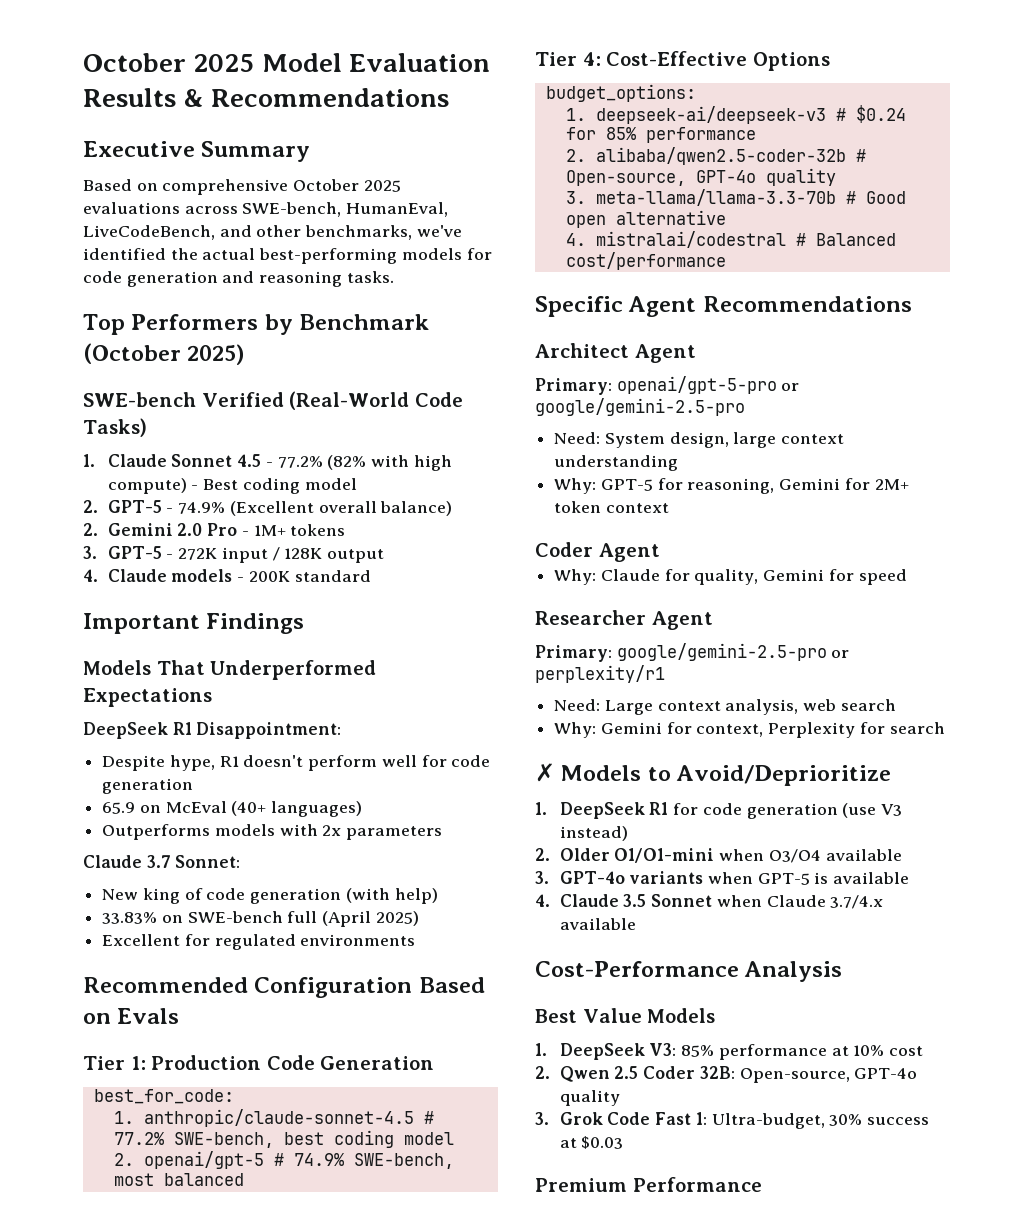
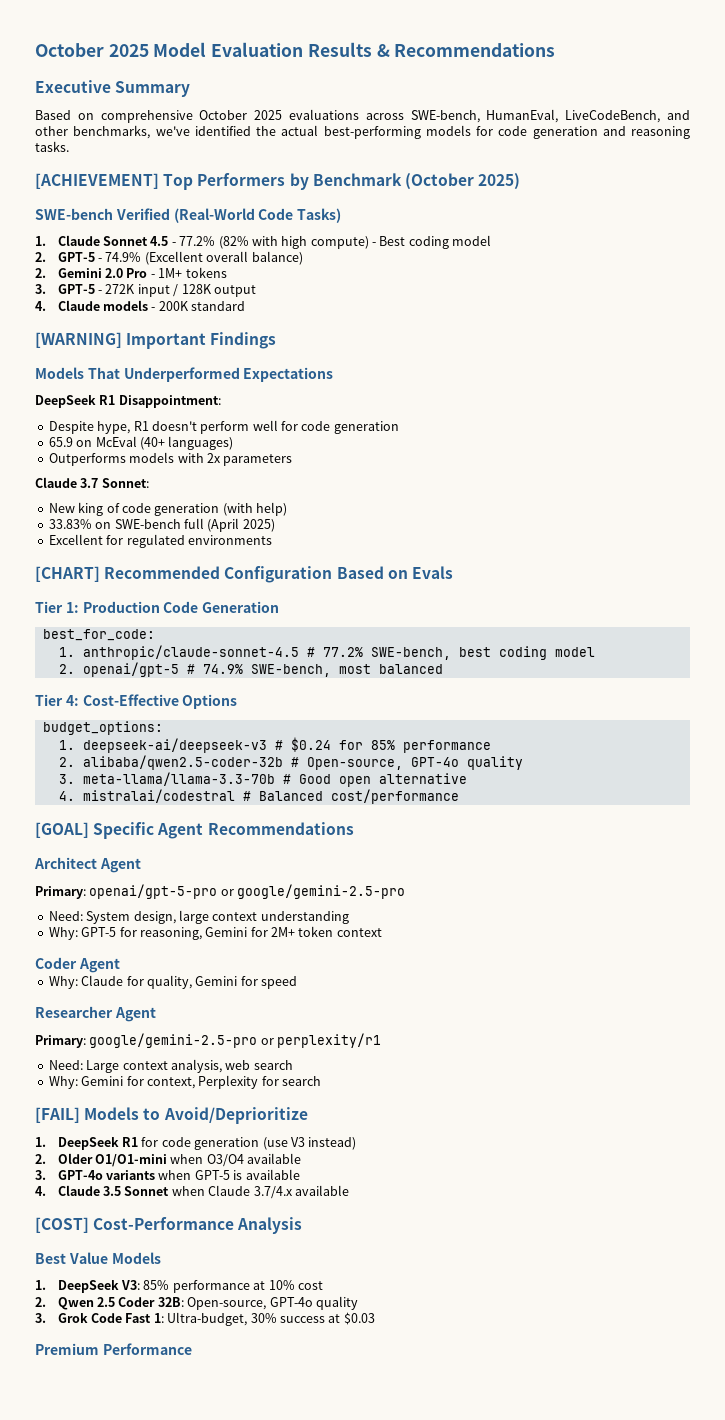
- Top Performers by Benchmark (October 2025)
+ [ACHIEVEMENT] Top Performers by Benchmark (October 2025)
- Important Findings
+ [WARNING] Important Findings
- Recommended Configuration Based on Evals
+ [CHART] Recommended Configuration Based on Evals
- Specific Agent Recommendations
+ [GOAL] Specific Agent Recommendations
- ✗ Models to Avoid/Deprioritize
+ [FAIL] Models to Avoid/Deprioritize
- Cost-Performance Analysis
+ [COST] Cost-Performance Analysis

